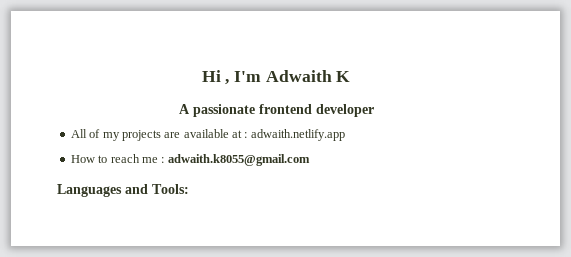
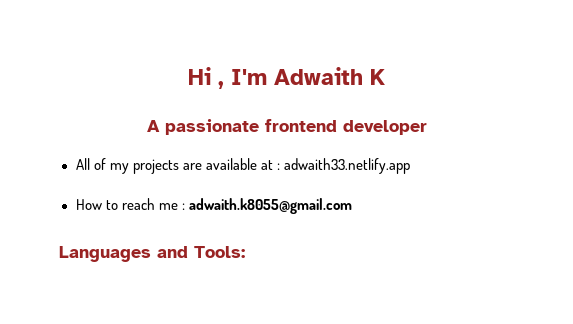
- All of my projects are available at : adwaith.netlify.app
+ All of my projects are available at : adwaith33.netlify.app

